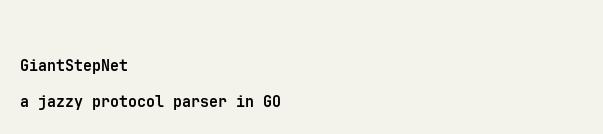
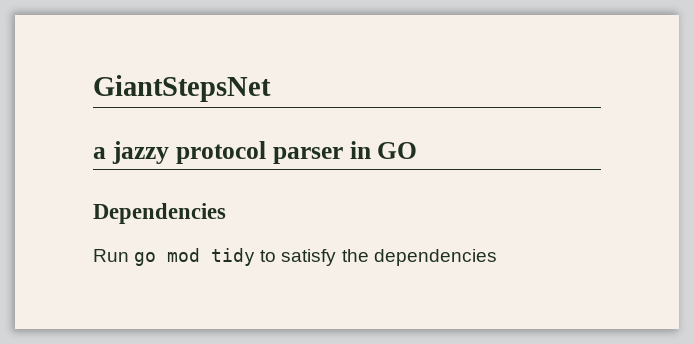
- GiantStepNet
+ GiantStepsNet
+ Dependencies
+ Run go mod tidy to satisfy the dependencies

